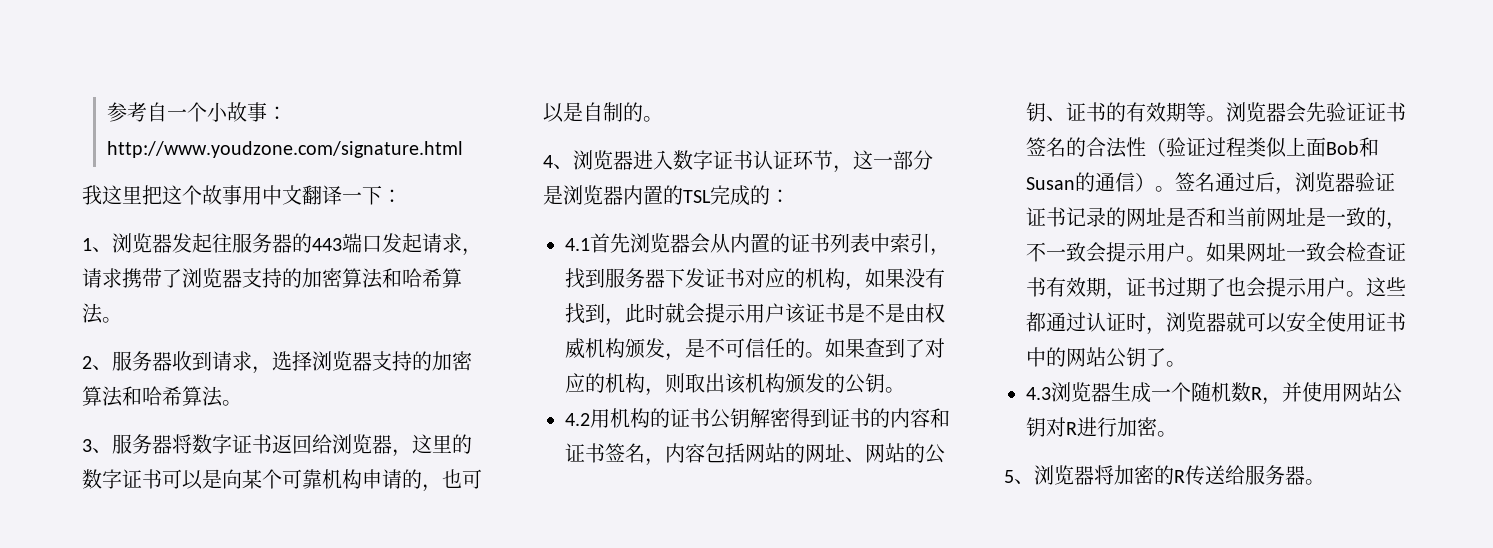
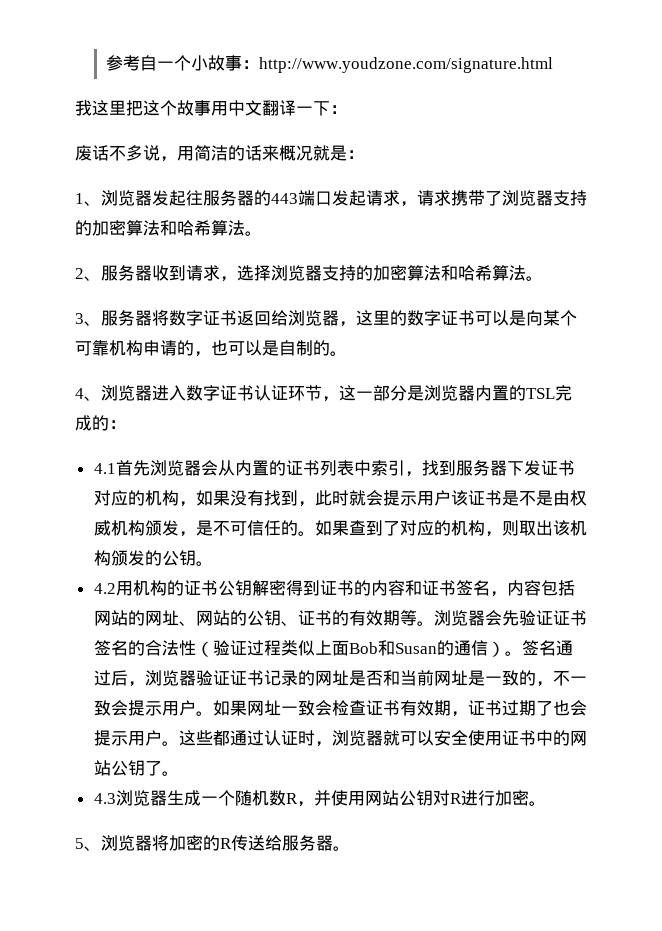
+ 废话不多说，用简洁的话来概况就是：

